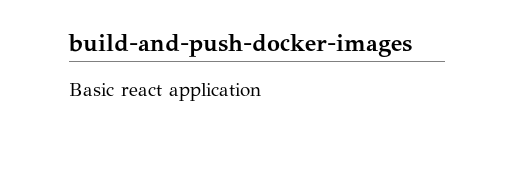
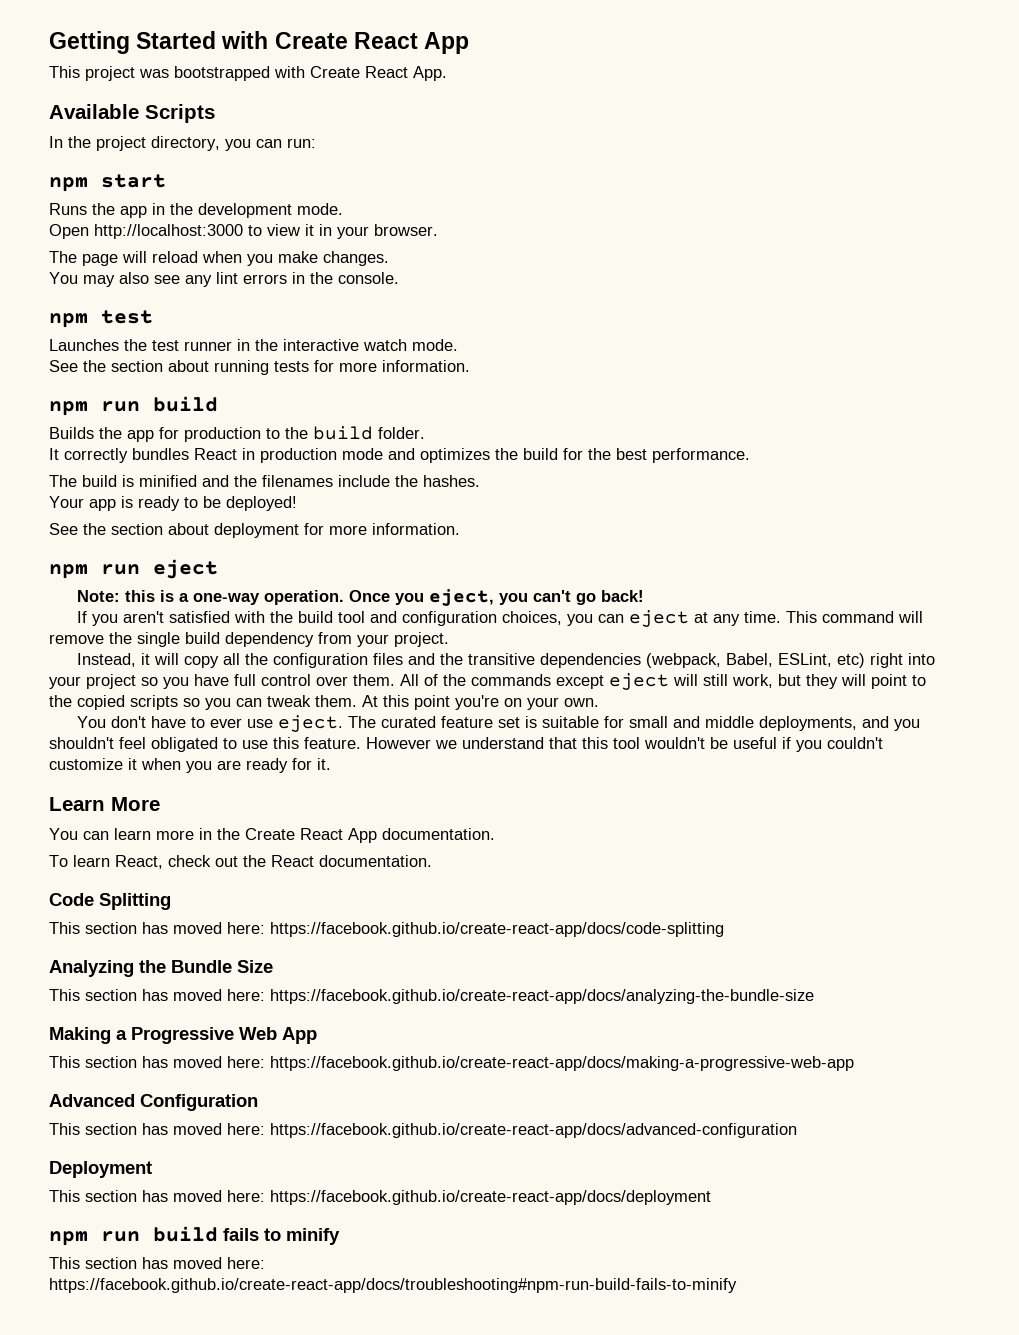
- build-and-push-docker-images
- Basic react application
+ Getting Started with Create React App
+ This project was bootstrapped with Create React App.
+ Available Scripts
+ In the project directory, you can run:
+ npm start
+ Runs the app in the development mode.
+ Open http://localhost:3000 to view it in your browser.
+ The page will reload when you make changes.
+ You may also see any lint errors in the console.
+ npm test
+ Launches the test runner in the interactive watch mode.
+ See the section about running tests for more information.
+ npm run build
+ Builds the app for production to the build folder.
+ It correctly bundles React in production mode and optimizes the build for the best performance.
+ The build is minified and the filenames include the hashes.
+ Your app is ready to be deployed!
+ See the section about deployment for more information.
+ npm run eject
+ Note: this is a one-way operation. Once you eject, you can't go back!
+ If you aren't satisfied with the build tool and configuration choices, you can eject at any time. This command will remove the single build dependency from your project.
+ Instead, it will copy all the configuration files and the transitive dependencies (webpack, Babel, ESLint, etc) right into your project so you have full control over them. All of the commands except eject will still work, but they will point to the copied scripts so you can tweak them. At this point you're on your own.
+ You don't have to ever use eject. The curated feature set is suitable for small and middle deployments, and you shouldn't feel obligated to use this feature. However we understand that this tool wouldn't be useful if you couldn't customize it when you are ready for it.
+ Learn More
+ You can learn more in the Create React App documentation.
+ To learn React, check out the React documentation.
+ Code Splitting
+ This section has moved here: https://facebook.github.io/create-react-app/docs/code-splitting
+ Analyzing the Bundle Size
+ This section has moved here: https://facebook.github.io/create-react-app/docs/analyzing-the-bundle-size
+ Making a Progressive Web App
+ This section has moved here: https://facebook.github.io/create-react-app/docs/making-a-progressive-web-app
+ Advanced Configuration
+ This section has moved here: https://facebook.github.io/create-react-app/docs/advanced-configuration
+ Deployment
+ This section has moved here: https://facebook.github.io/create-react-app/docs/deployment
+ npm run build fails to minify
+ This section has moved here: https://facebook.github.io/create-react-app/docs/troubleshooting#npm-run-build-fails-to-minify

